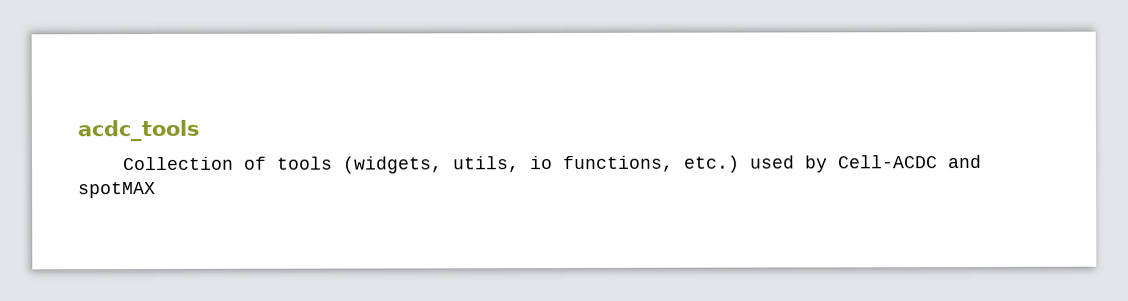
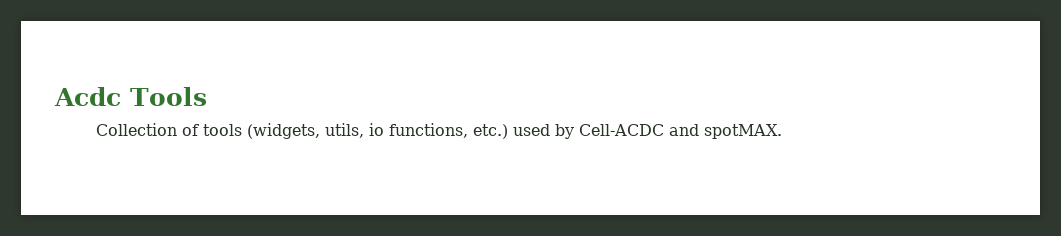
- acdc_tools
+ Acdc Tools
- Collection of tools (widgets, utils, io functions, etc.) used by Cell-ACDC and spotMAX
+ Collection of tools (widgets, utils, io functions, etc.) used by Cell-ACDC and spotMAX.

